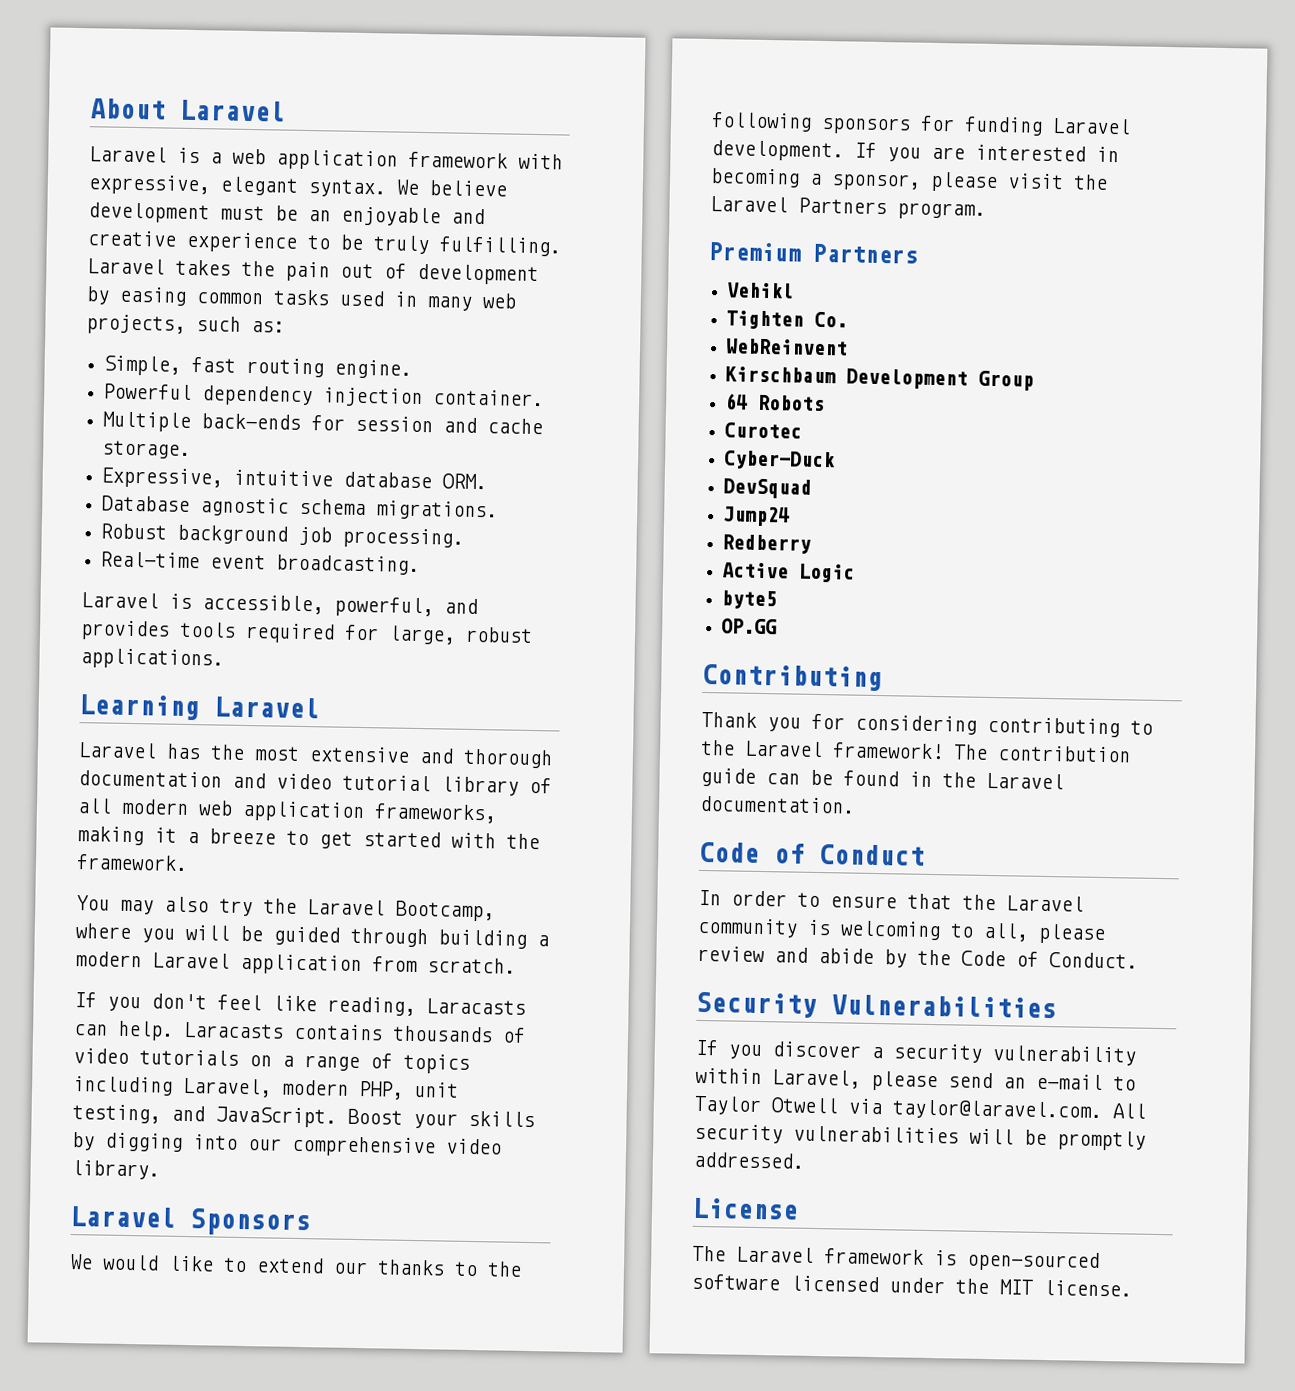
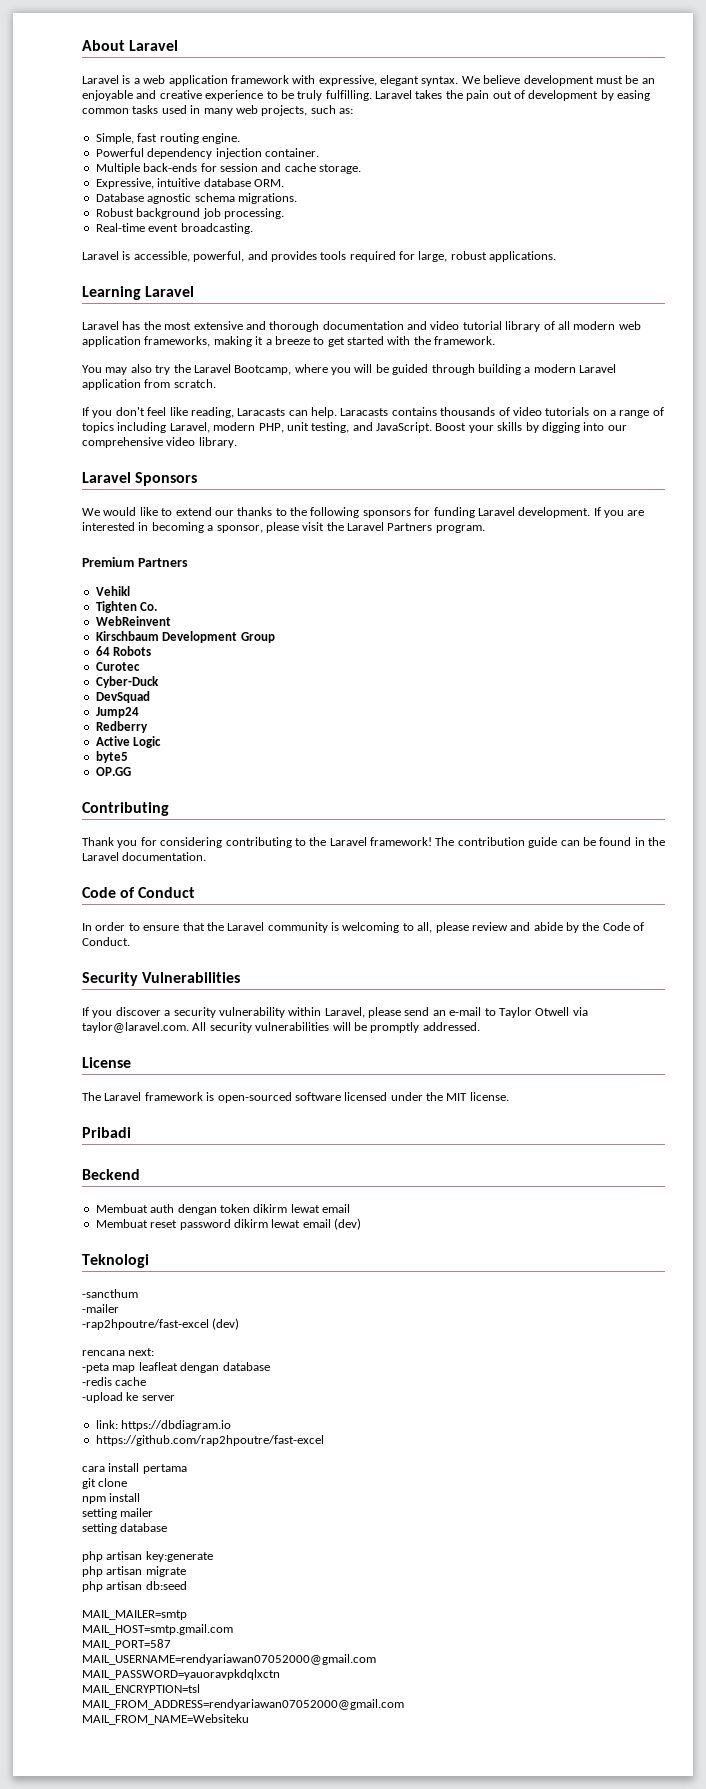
+ Pribadi
+ Beckend
+ Membuat auth dengan token dikirm lewat email
+ Membuat reset password dikirm lewat email (dev)
+ Teknologi
+ -sancthum
+ -mailer
+ -rap2hpoutre/fast-excel (dev)
+ rencana next:
+ -peta map leafleat dengan database
+ -redis cache
+ -upload ke server
+ link: https://dbdiagram.io
+ https://github.com/rap2hpoutre/fast-excel
+ cara install pertama
+ git clone
+ npm install
+ setting mailer
+ setting database
+ php artisan key:generate
+ php artisan migrate
+ php artisan db:seed
+ MAIL_MAILER=smtp
+ MAIL_HOST=smtp.gmail.com
+ MAIL_PORT=587
+ MAIL_USERNAME=rendyariawan07052000@gmail.com
+ MAIL_PASSWORD=yauoravpkdqlxctn
+ MAIL_ENCRYPTION=tsl
+ MAIL_FROM_ADDRESS=rendyariawan07052000@gmail.com
+ MAIL_FROM_NAME=Websiteku

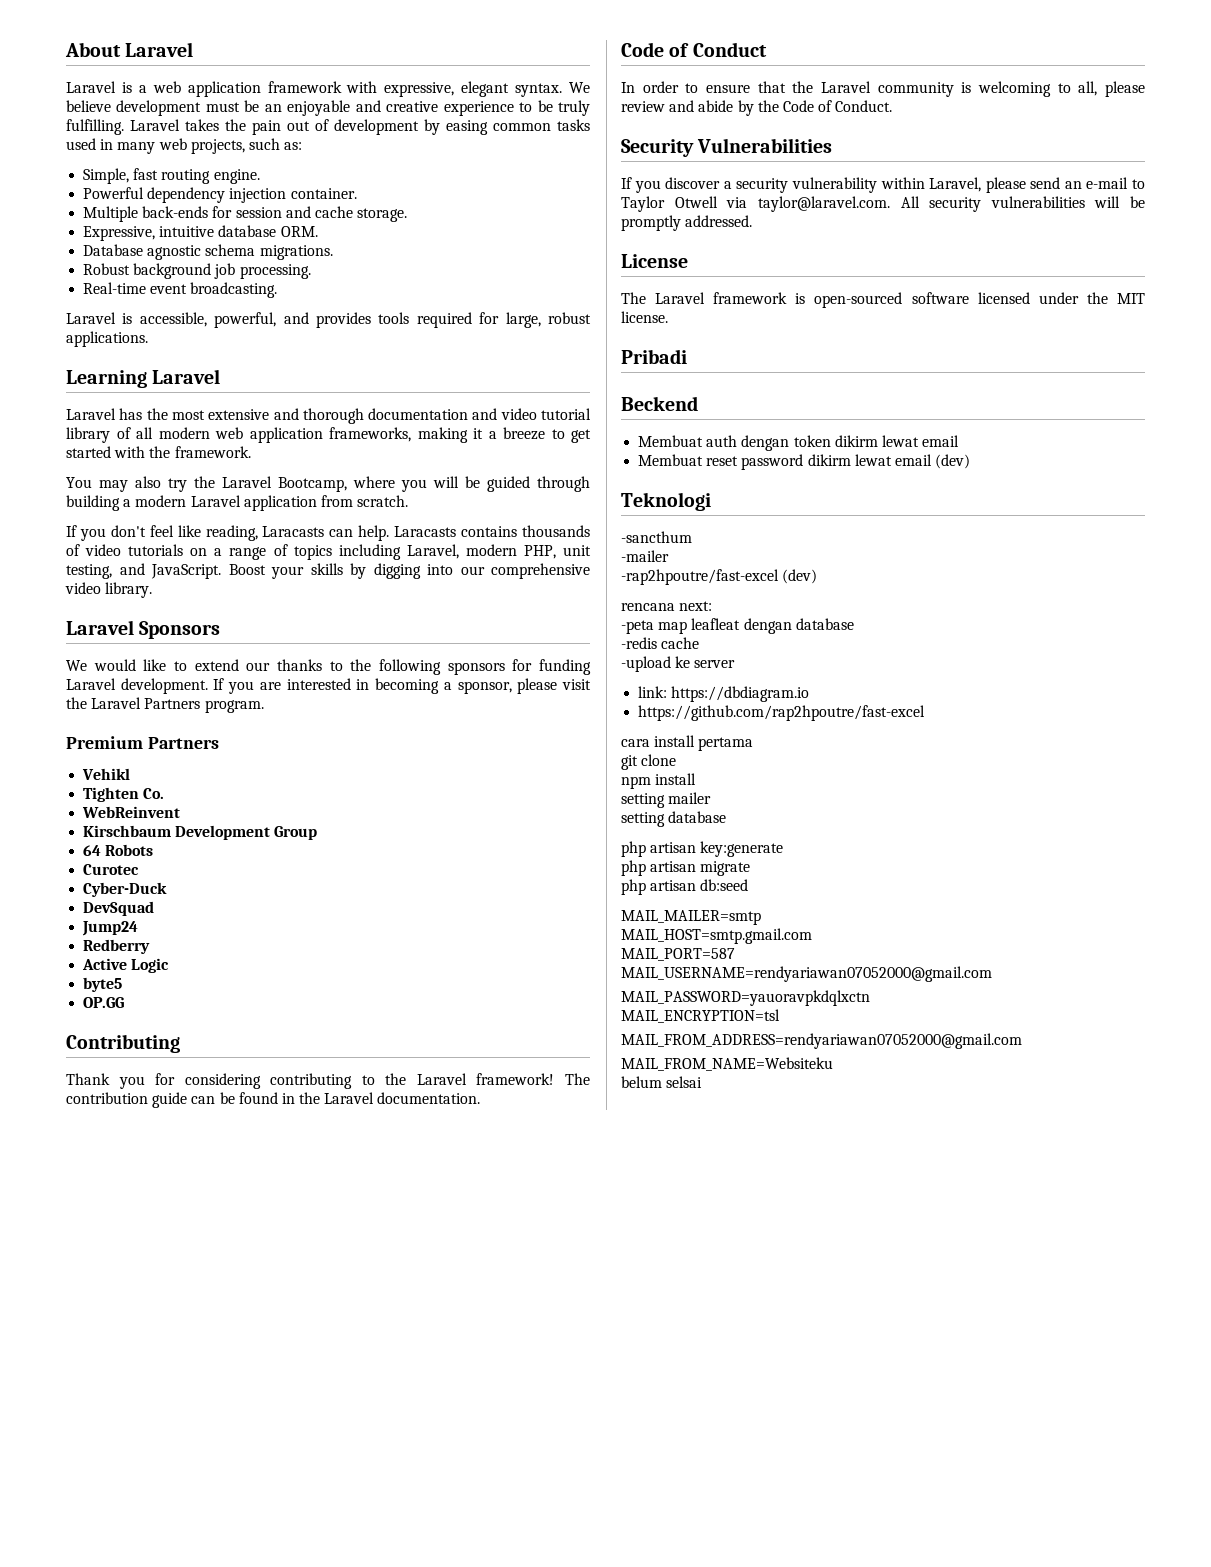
+ belum selsai

